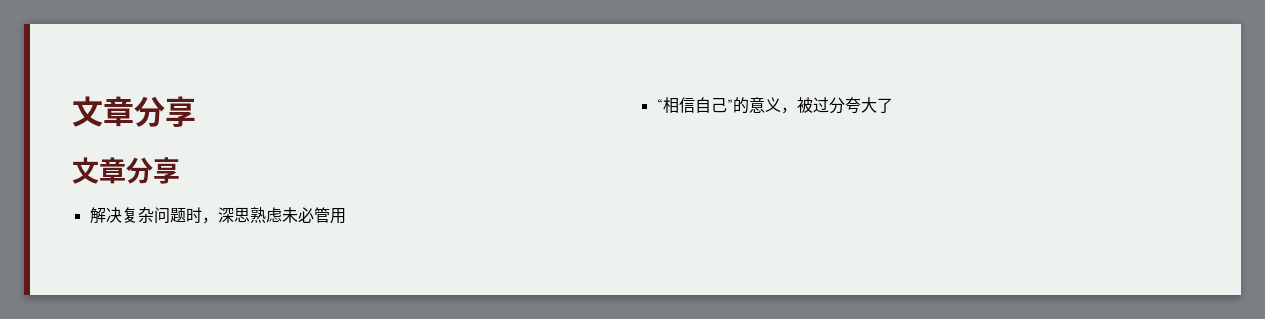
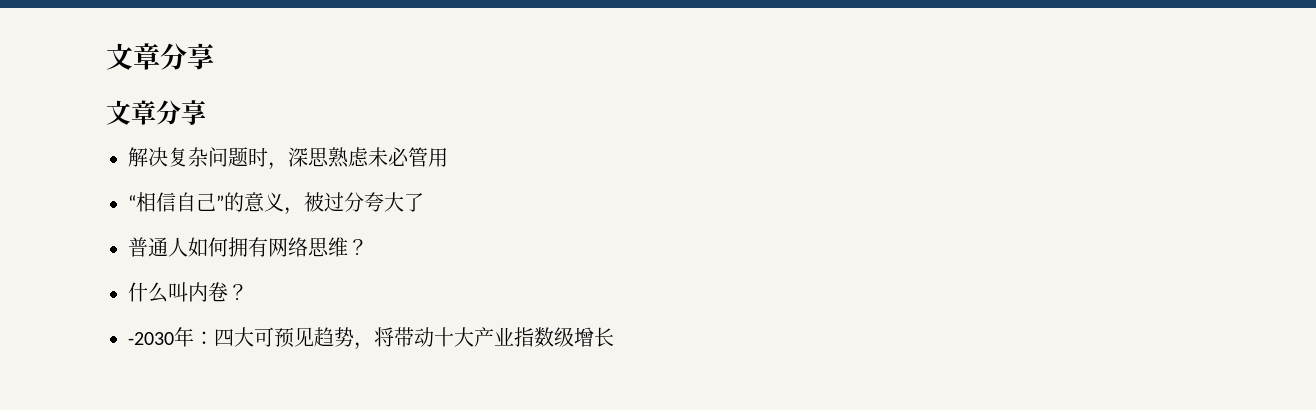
+ 普通人如何拥有网络思维？
+ 什么叫内卷？
+ -2030年：四大可预见趋势，将带动十大产业指数级增长

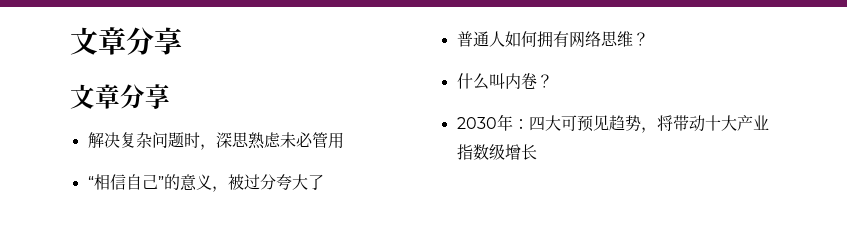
- -2030年：四大可预见趋势，将带动十大产业指数级增长
+ 2030年：四大可预见趋势，将带动十大产业指数级增长

